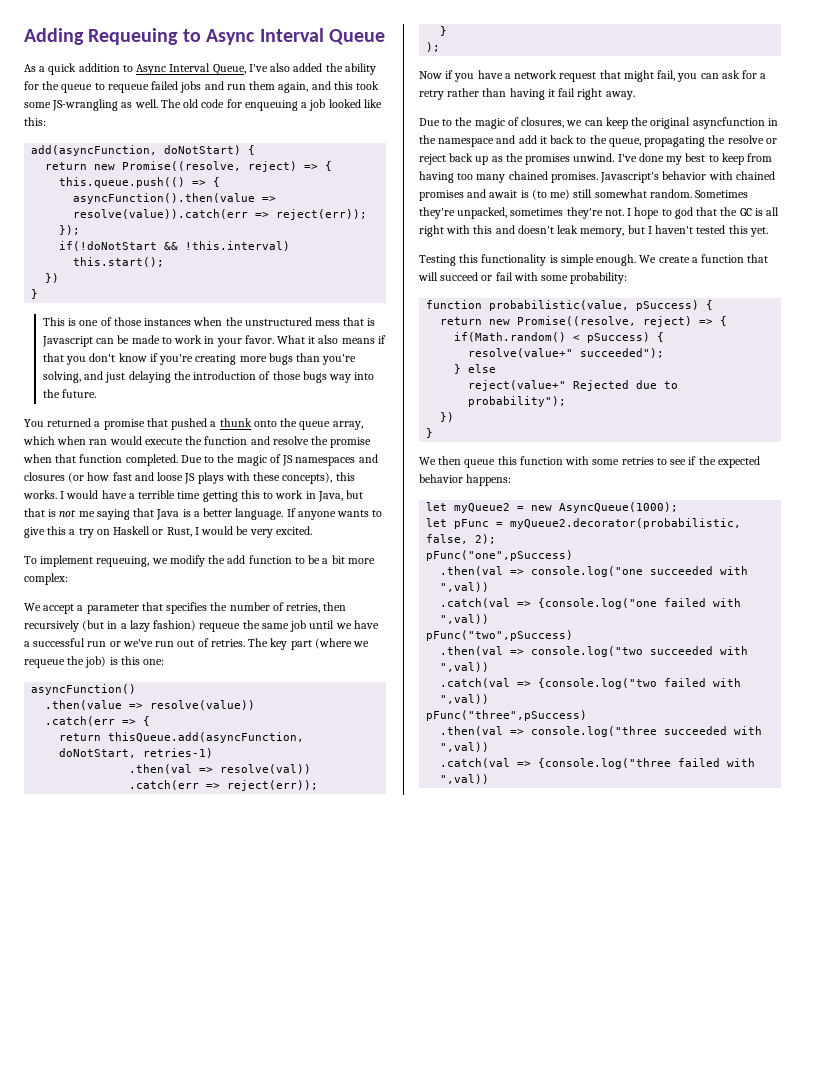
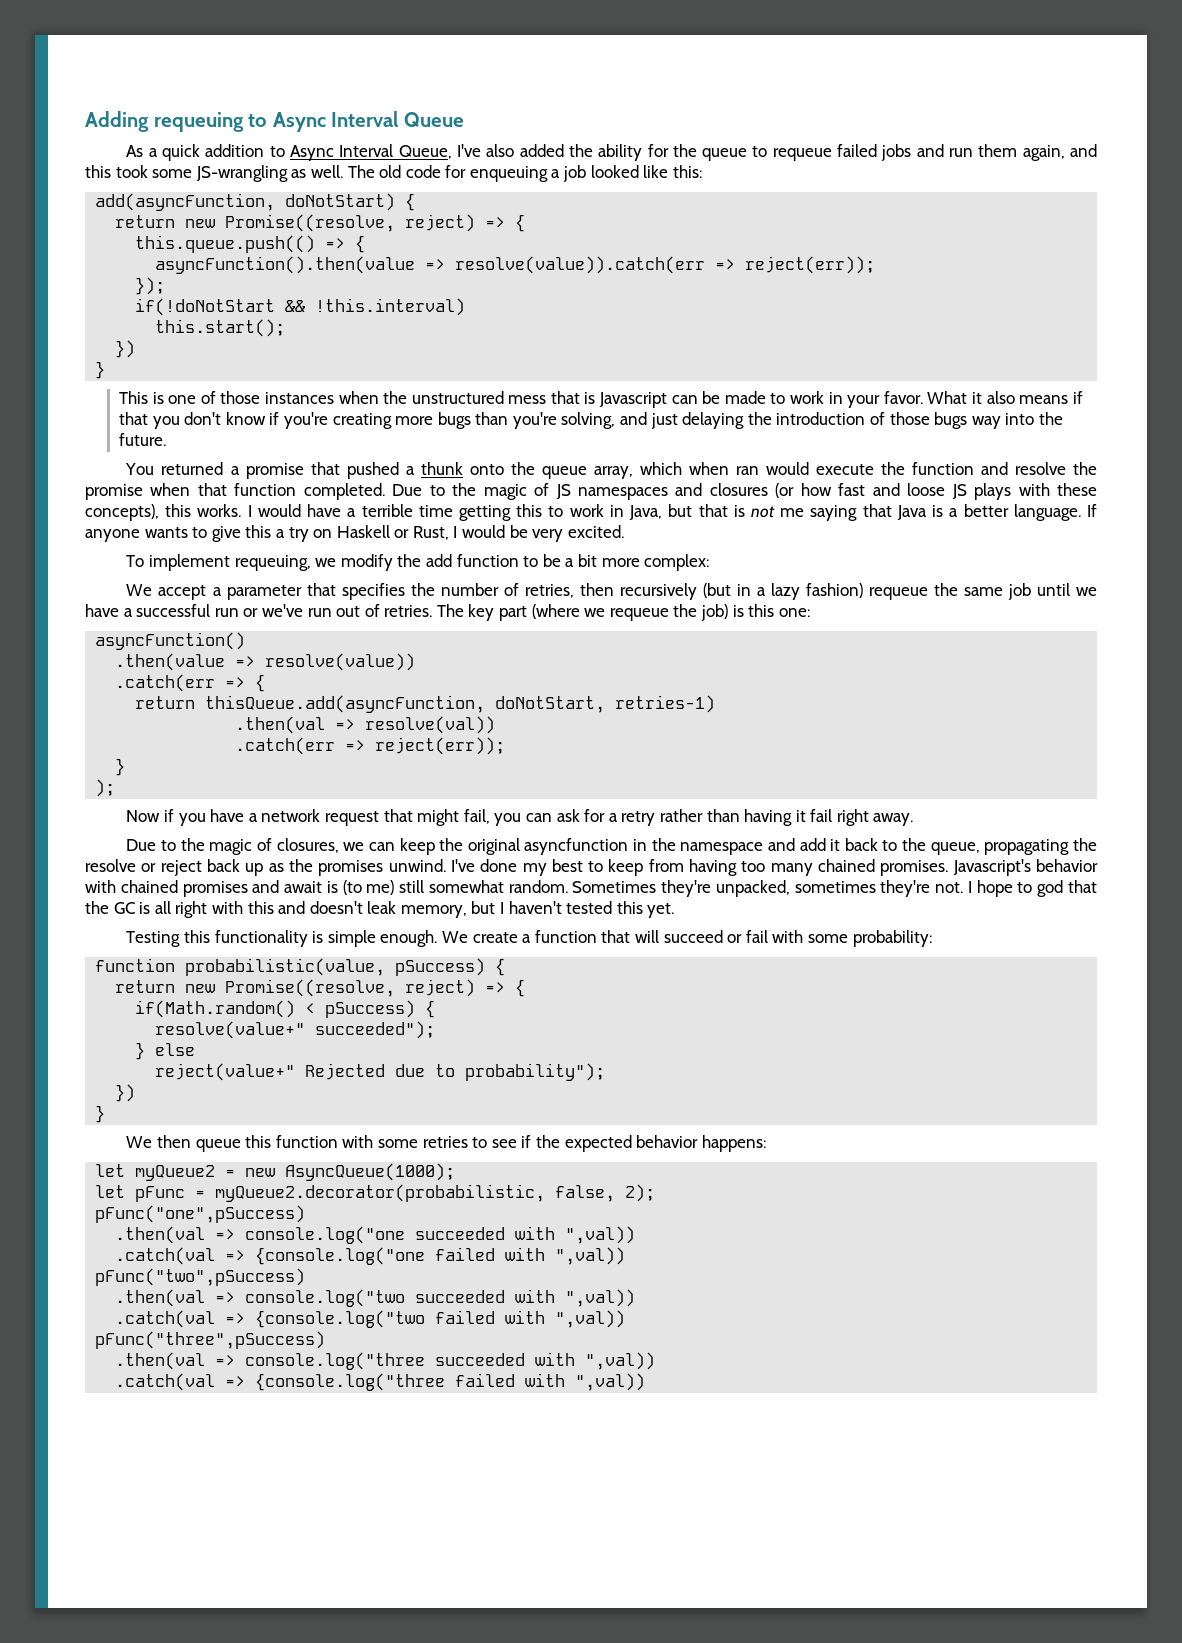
- Adding Requeuing to Async Interval Queue
+ Adding requeuing to Async Interval Queue

